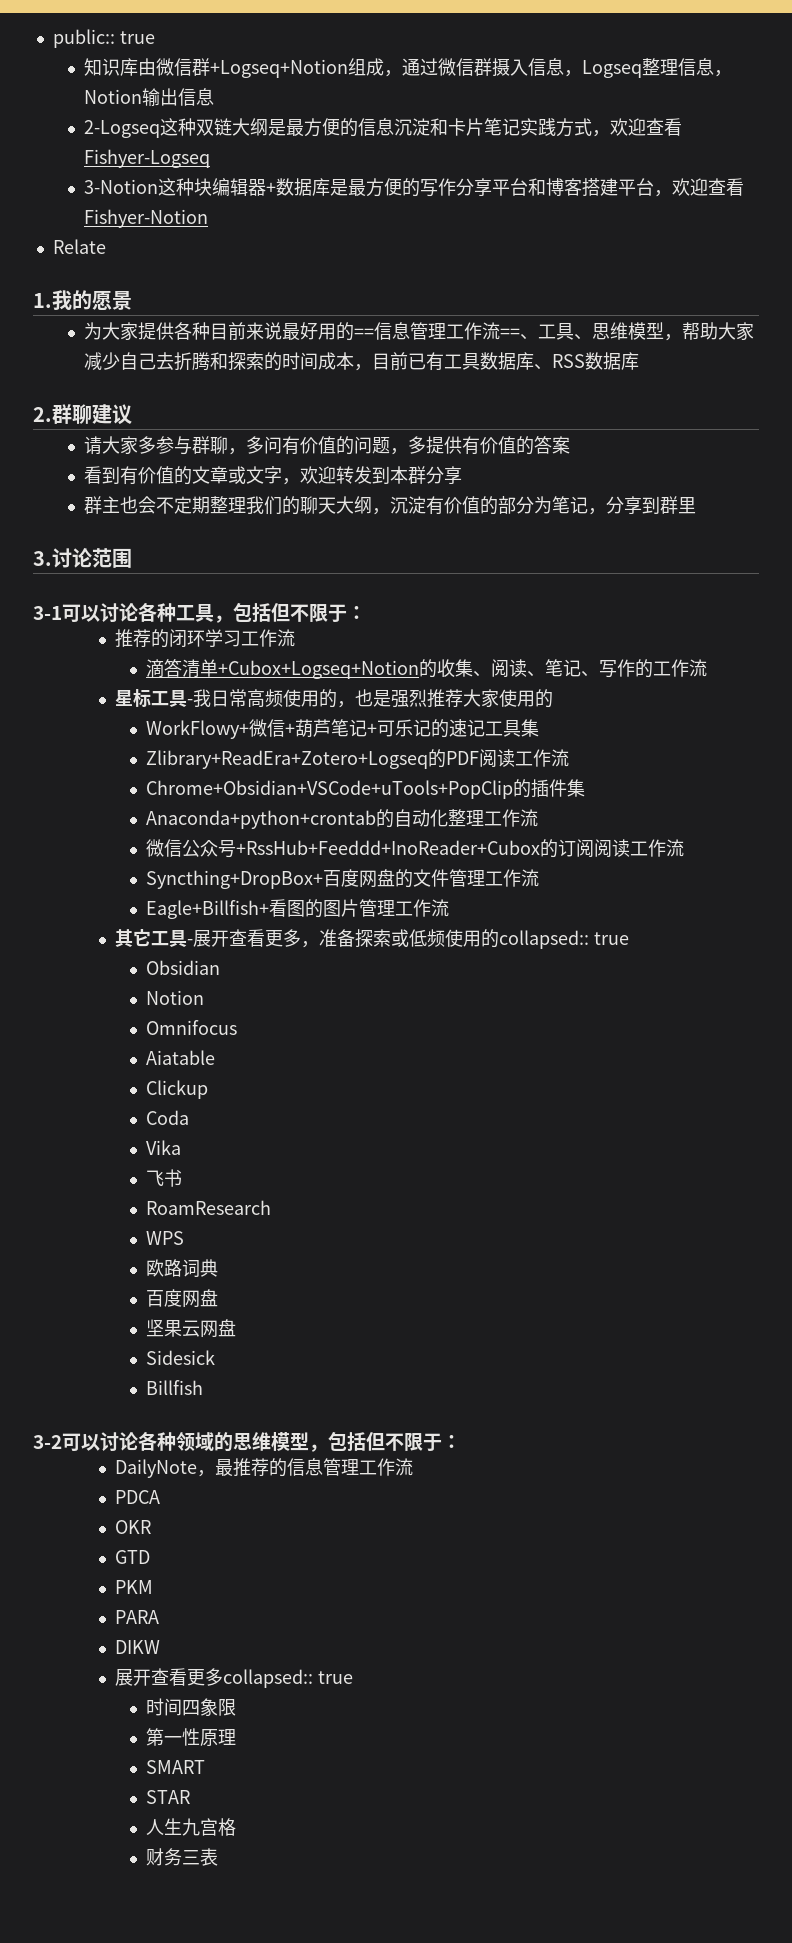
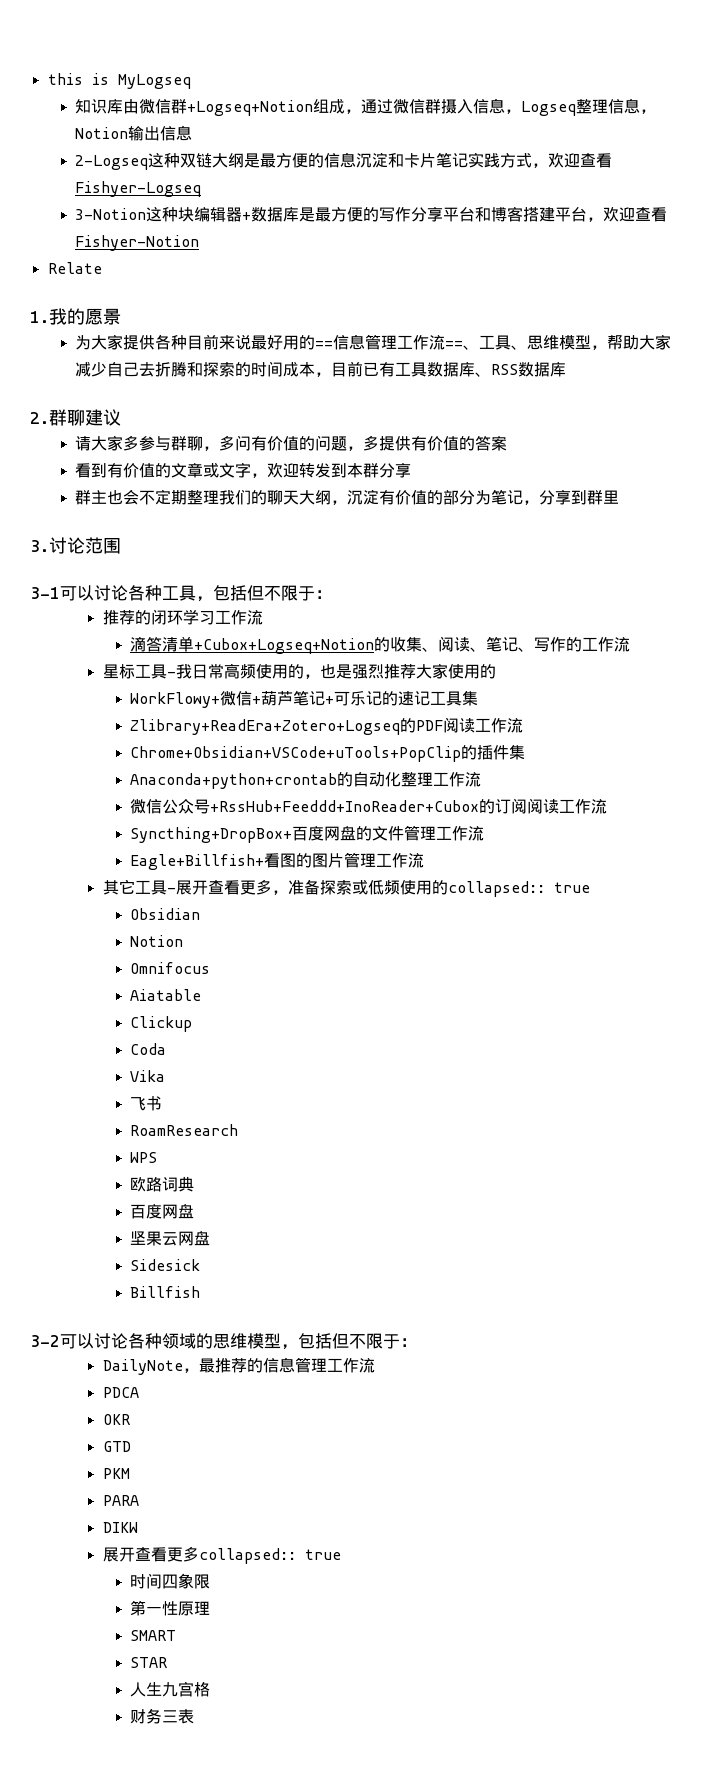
- public:: true
+ this is MyLogseq

